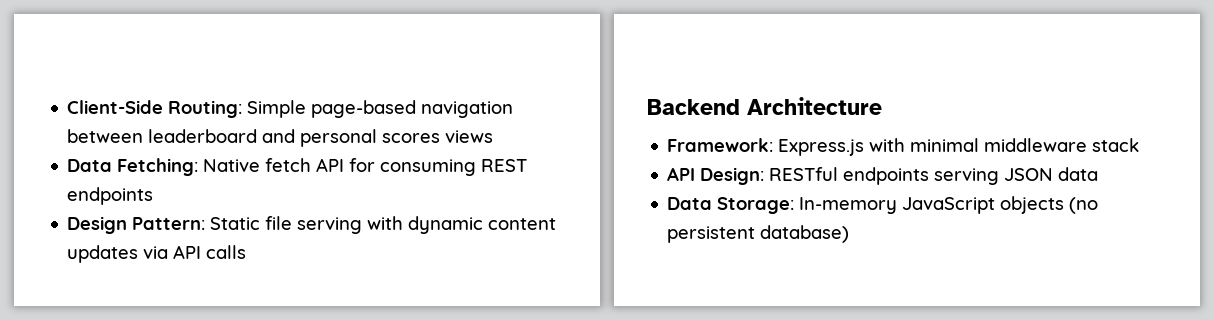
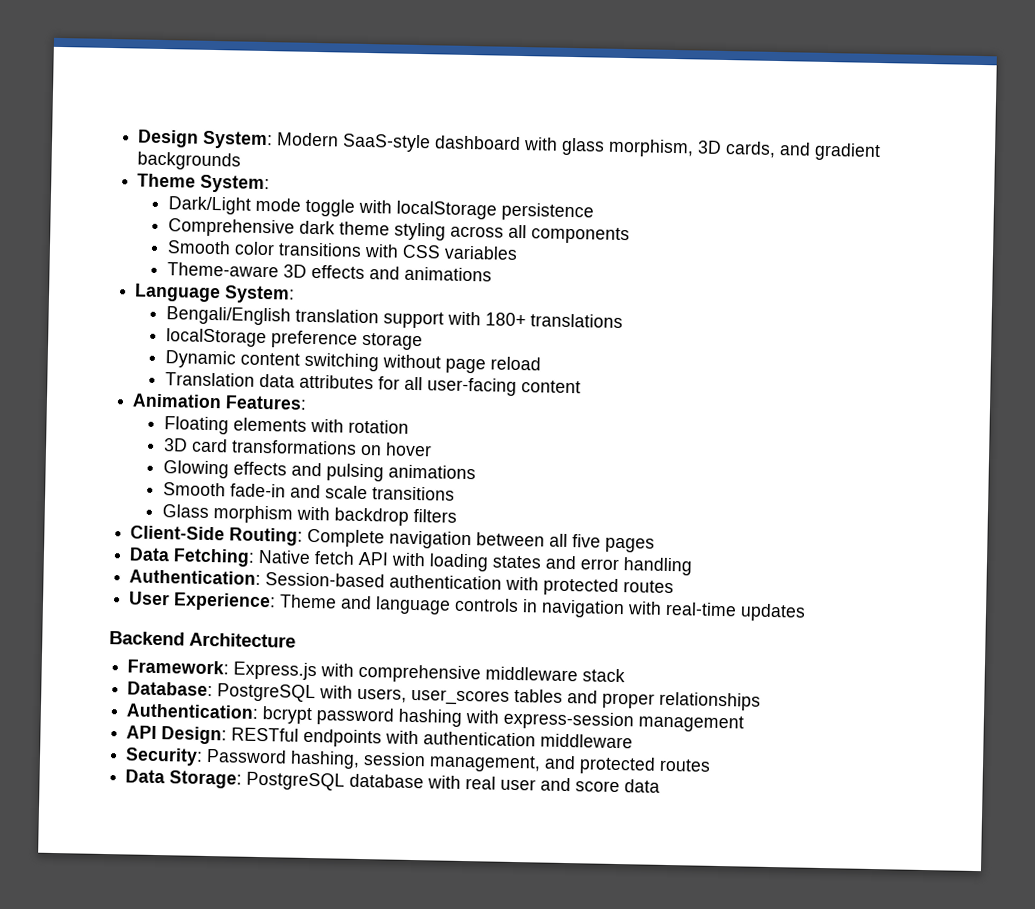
- Client-Side Routing: Simple page-based navigation between leaderboard and personal scores views
+ Design System: Modern SaaS-style dashboard with glass morphism, 3D cards, and gradient backgrounds
+ Theme System:
+ Dark/Light mode toggle with localStorage persistence
+ Comprehensive dark theme styling across all components
+ Smooth color transitions with CSS variables
+ Theme-aware 3D effects and animations
+ Language System:
+ Bengali/English translation support with 180+ translations
+ localStorage preference storage
+ Dynamic content switching without page reload
+ Translation data attributes for all user-facing content
+ Animation Features:
+ Floating elements with rotation
+ 3D card transformations on hover
+ Glowing effects and pulsing animations
+ Smooth fade-in and scale transitions
+ Glass morphism with backdrop filters
+ Client-Side Routing: Complete navigation between all five pages
- Data Fetching: Native fetch API for consuming REST endpoints
- Design Pattern: Static file serving with dynamic content updates via API calls
+ Data Fetching: Native fetch API with loading states and error handling
+ Authentication: Session-based authentication with protected routes
+ User Experience: Theme and language controls in navigation with real-time updates
- Framework: Express.js with minimal middleware stack
+ Framework: Express.js with comprehensive middleware stack
- API Design: RESTful endpoints serving JSON data
- Data Storage: In-memory JavaScript objects (no persistent database)
+ Database: PostgreSQL with users, user_scores tables and proper relationships
+ Authentication: bcrypt password hashing with express-session management
+ API Design: RESTful endpoints with authentication middleware
+ Security: Password hashing, session management, and protected routes
+ Data Storage: PostgreSQL database with real user and score data

